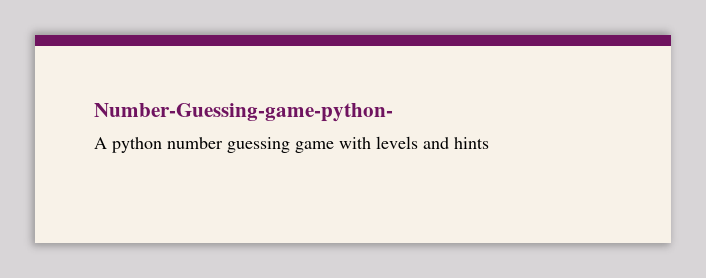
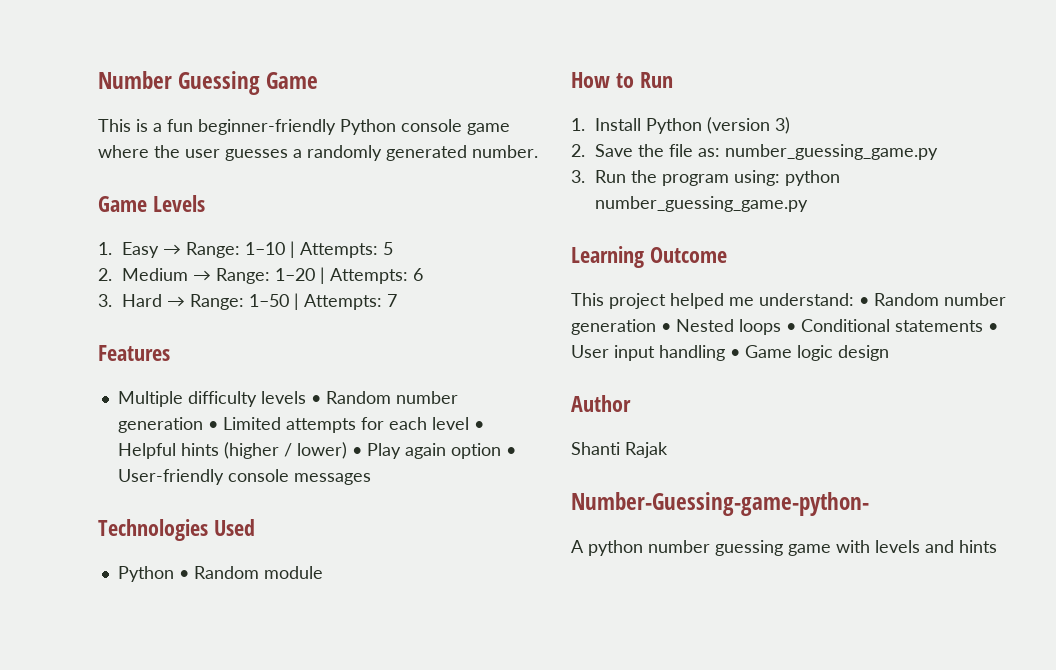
+ Number Guessing Game
+ This is a fun beginner-friendly Python console game where the user guesses a randomly generated number.
+ Game Levels
+ 1. Easy → Range: 1–10 | Attempts: 5
+ 2. Medium → Range: 1–20 | Attempts: 6
+ 3. Hard → Range: 1–50 | Attempts: 7
+ Features
+ Multiple difficulty levels • Random number generation • Limited attempts for each level • Helpful hints (higher / lower) • Play again option • User-friendly console messages
+ Technologies Used
+ Python • Random module
+ How to Run
+ 1. Install Python (version 3)
+ 2. Save the file as: number_guessing_game.py
+ 3. Run the program using: python number_guessing_game.py
+ Learning Outcome
+ This project helped me understand: • Random number generation • Nested loops • Conditional statements • User input handling • Game logic design
+ Author
+ Shanti Rajak

